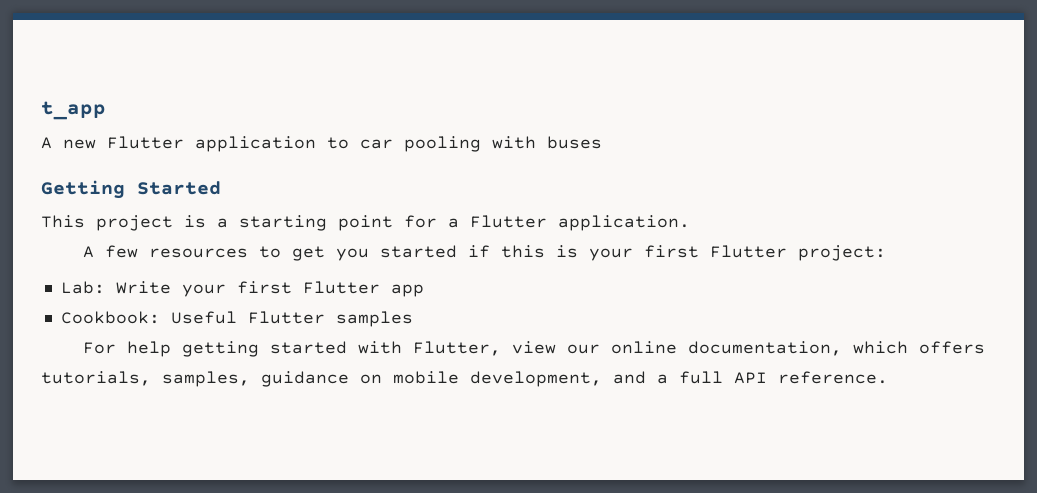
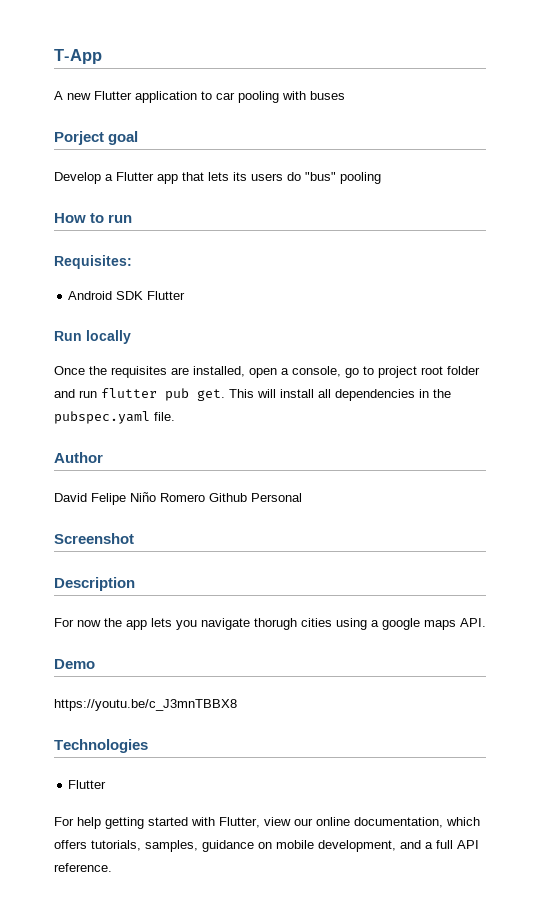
- t_app
+ T-App
- Getting Started
- This project is a starting point for a Flutter application.
- A few resources to get you started if this is your first Flutter project:
- Lab: Write your first Flutter app
- Cookbook: Useful Flutter samples
+ Porject goal
+ Develop a Flutter app that lets its users do "bus" pooling
+ How to run
+ Requisites:
+ Android SDK Flutter
+ Run locally
+ Once the requisites are installed, open a console, go to project root folder and run flutter pub get. This will install all dependencies in the pubspec.yaml file.
+ Author
+ David Felipe Niño Romero Github Personal
+ Screenshot
+ Description
+ For now the app lets you navigate thorugh cities using a google maps API.
+ Demo
+ https://youtu.be/c_J3mnTBBX8
+ Technologies
+ Flutter

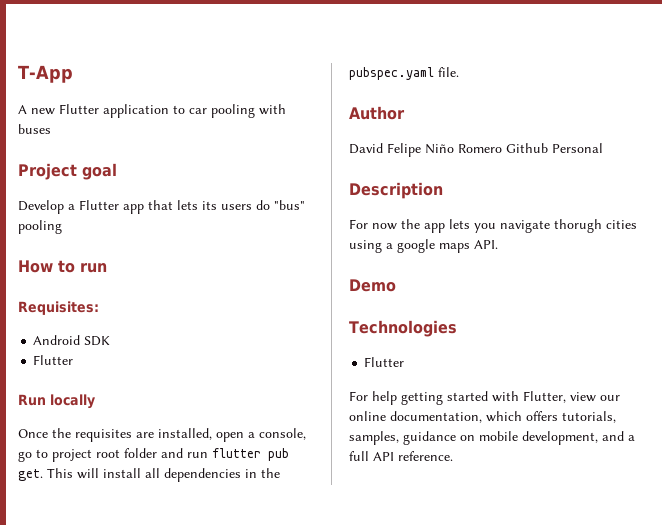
- Porject goal
+ Project goal
- Android SDK Flutter
+ Android SDK
+ Flutter
- Screenshot
- https://youtu.be/c_J3mnTBBX8

